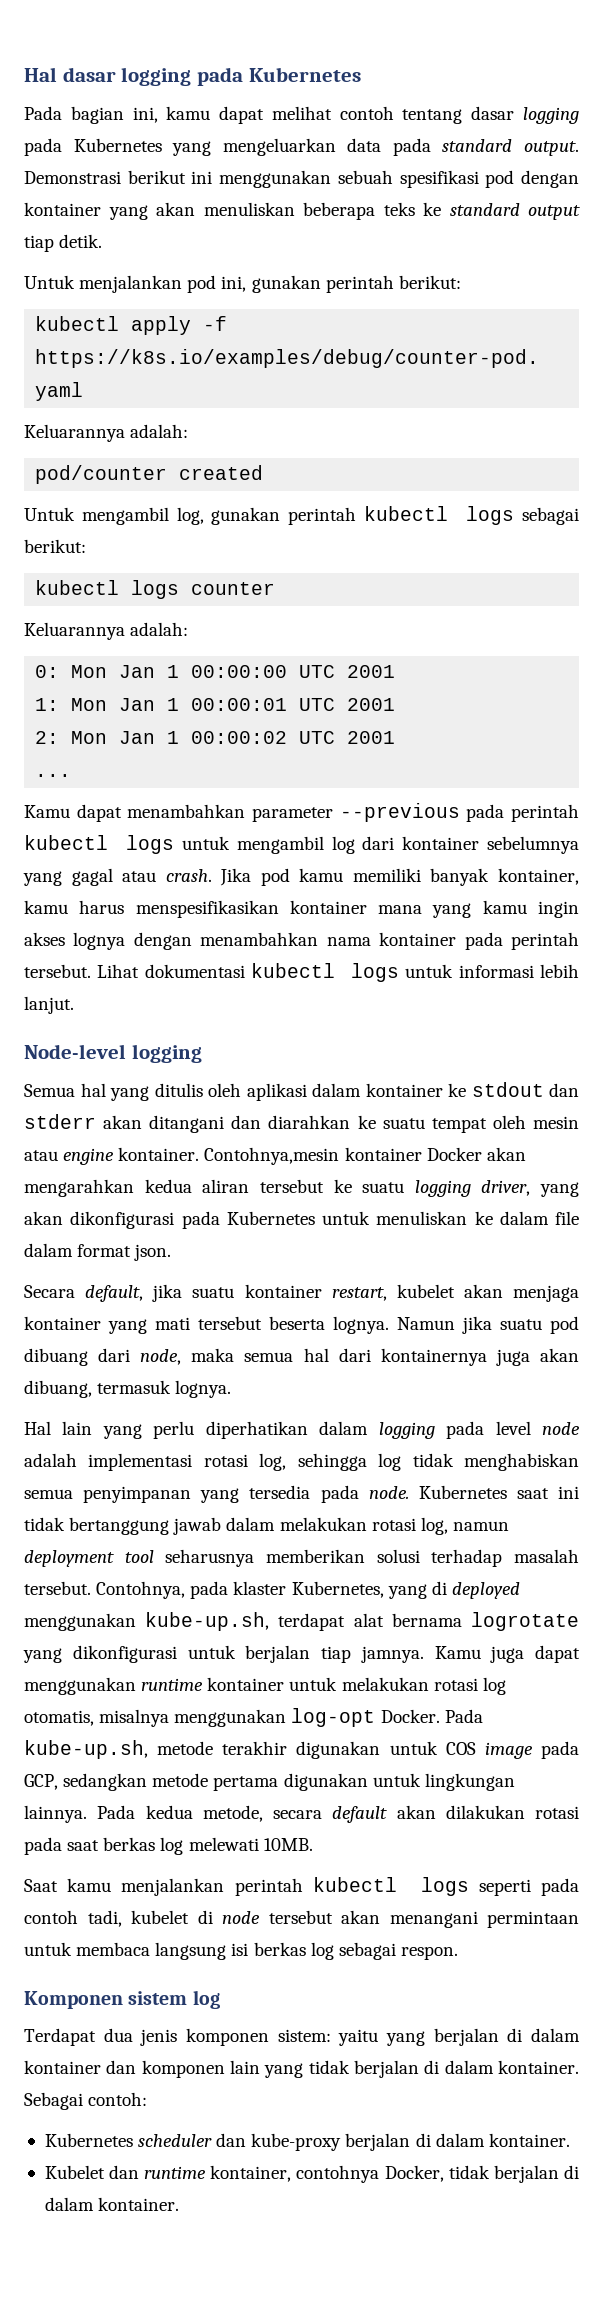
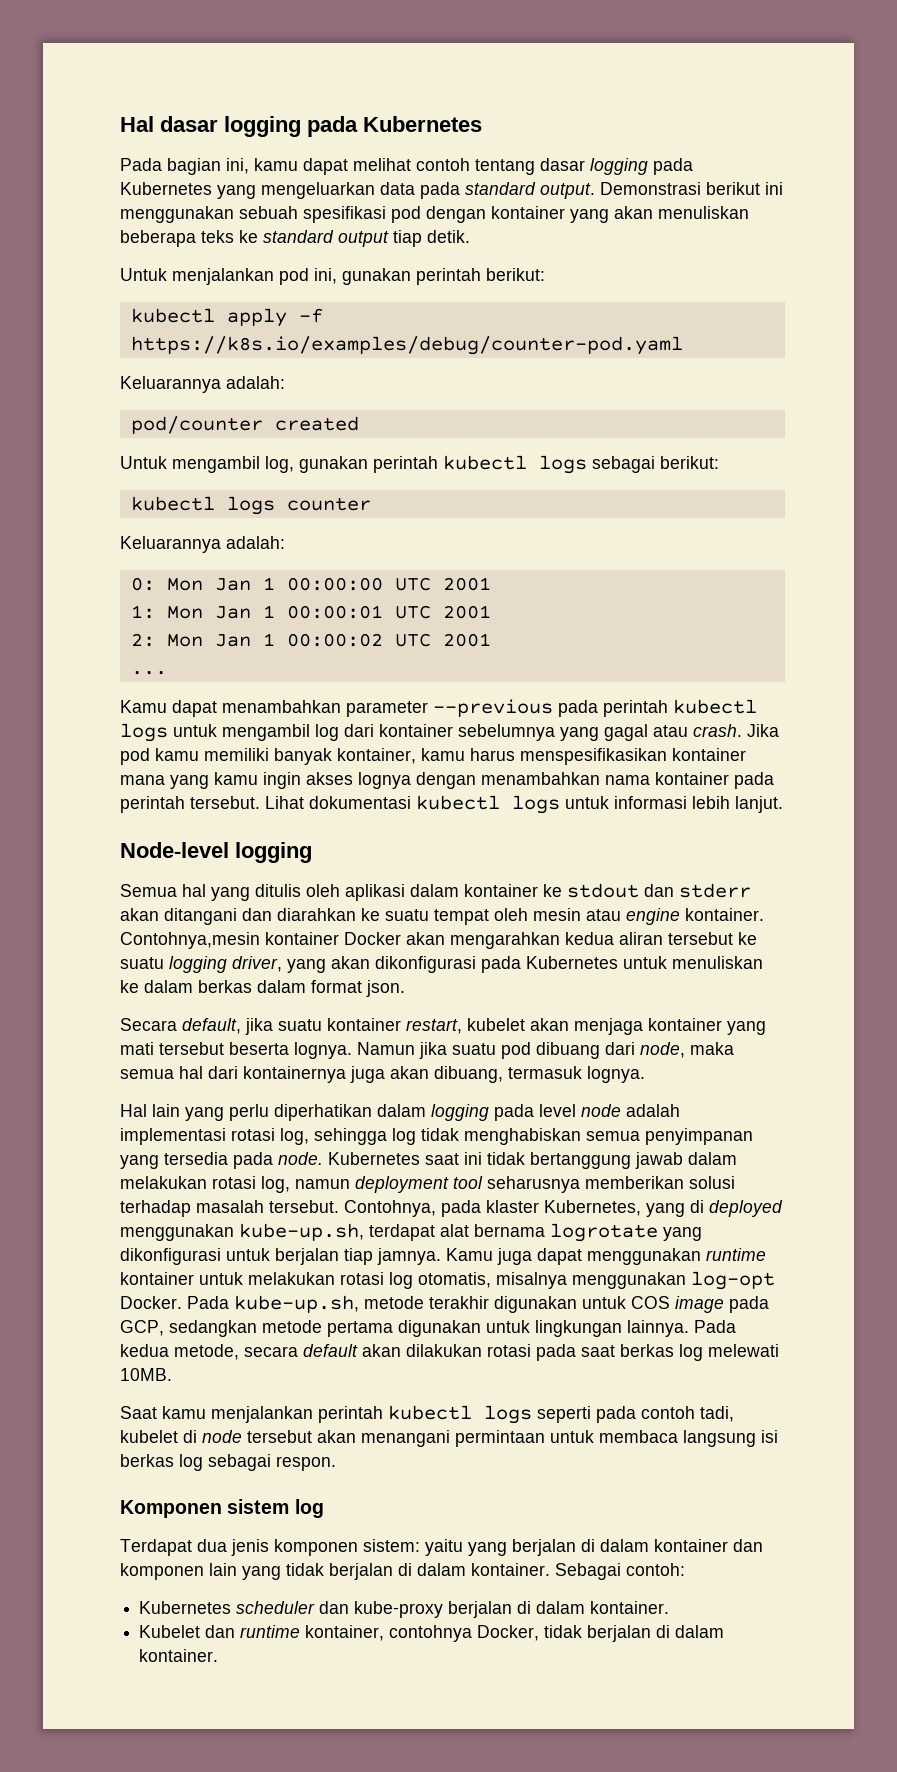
- Contohnya,mesin kontainer Docker akan mengarahkan kedua aliran tersebut ke suatu logging driver, yang akan dikonfigurasi pada Kubernetes untuk menuliskan ke dalam file dalam format json.
+ Contohnya,mesin kontainer Docker akan mengarahkan kedua aliran tersebut ke suatu logging driver, yang akan dikonfigurasi pada Kubernetes untuk menuliskan ke dalam berkas dalam format json.

